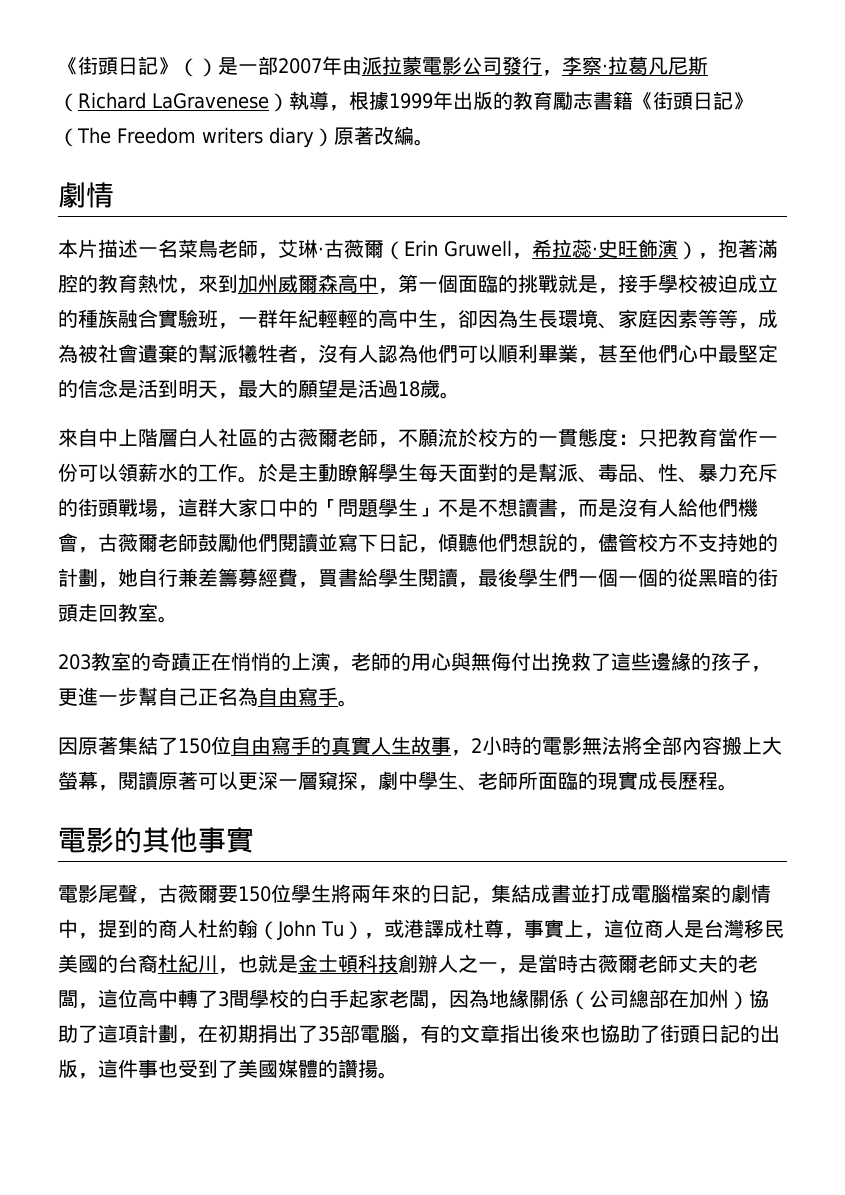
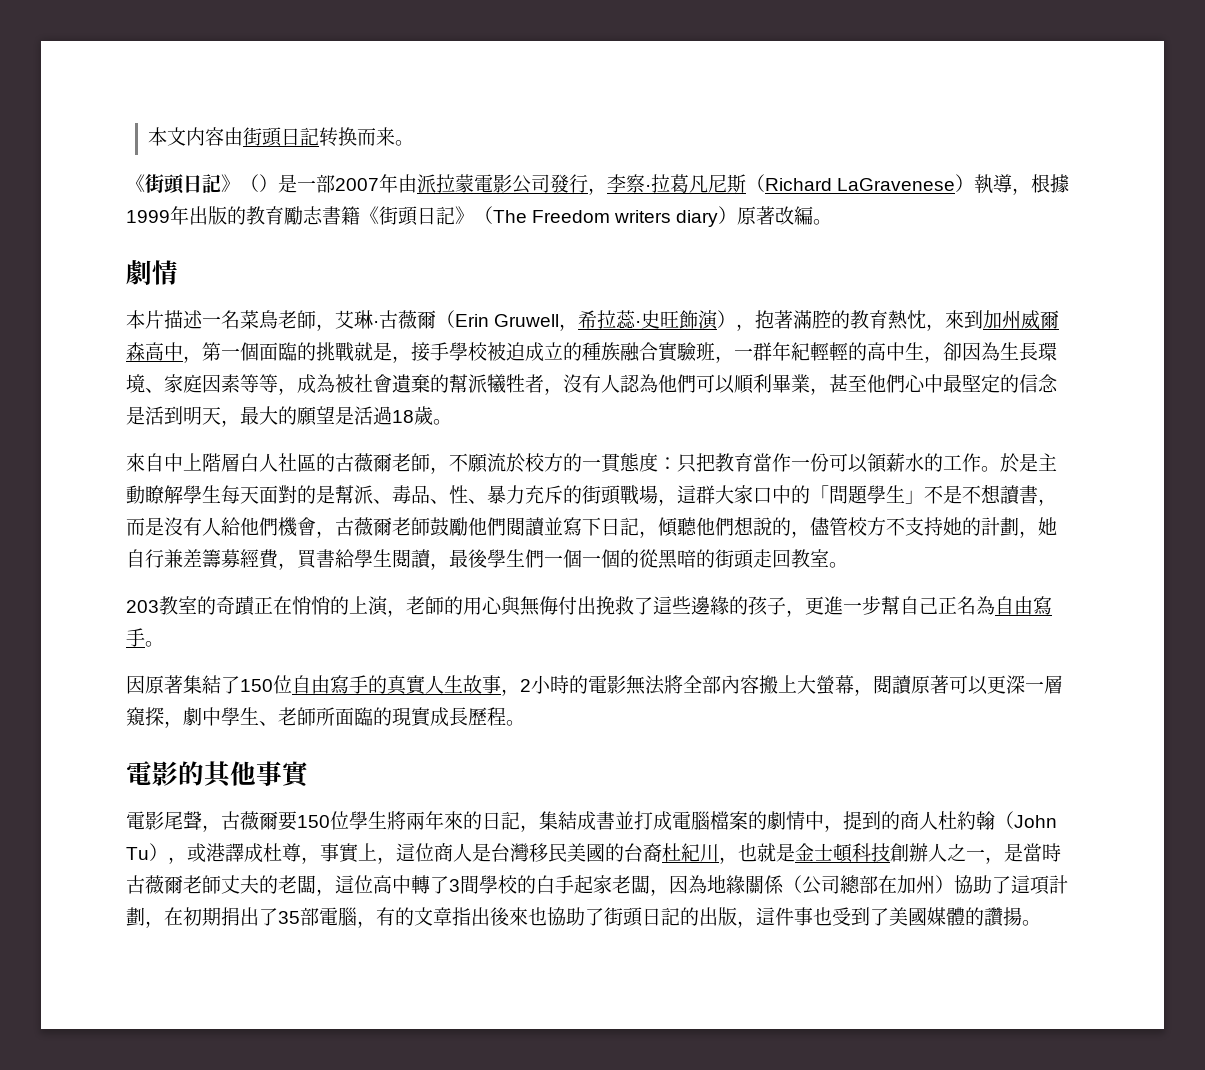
+ 本文内容由街頭日記转换而来。

